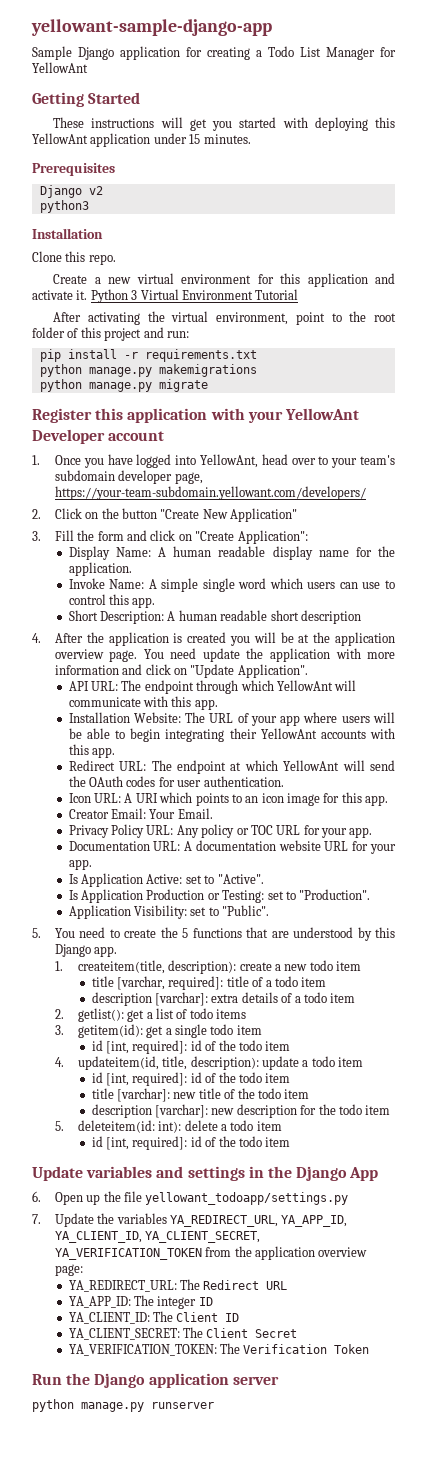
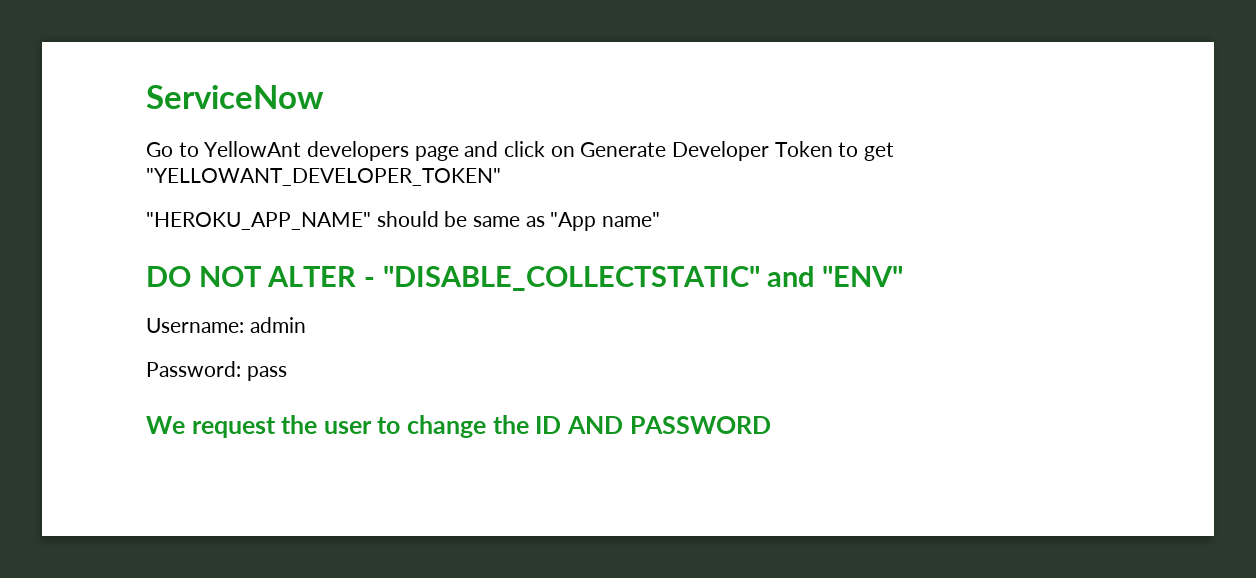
- yellowant-sample-django-app
- Sample Django application for creating a Todo List Manager for YellowAnt
- Getting Started
- These instructions will get you started with deploying this YellowAnt application under 15 minutes.
- Prerequisites
- Django v2
- python3
- Installation
- Clone this repo.
- Create a new virtual environment for this application and activate it. Python 3 Virtual Environment Tutorial
- After activating the virtual environment, point to the root folder of this project and run:
- pip install -r requirements.txt
- python manage.py makemigrations
- python manage.py migrate
- Register this application with your YellowAnt Developer account
- 1. Once you have logged into YellowAnt, head over to your team's subdomain developer page, https://your-team-subdomain.yellowant.com/developers/
- 2. Click on the button "Create New Application"
- 3. Fill the form and click on "Create Application":
- Display Name: A human readable display name for the application.
- Invoke Name: A simple single word which users can use to control this app.
- Short Description: A human readable short description
- 4. After the application is created you will be at the application overview page. You need update the application with more information and click on "Update Application".
- API URL: The endpoint through which YellowAnt will communicate with this app.
- Installation Website: The URL of your app where users will be able to begin integrating their YellowAnt accounts with this app.
- Redirect URL: The endpoint at which YellowAnt will send the OAuth codes for user authentication.
- Icon URL: A URI which points to an icon image for this app.
- Creator Email: Your Email.
- Privacy Policy URL: Any policy or TOC URL for your app.
- Documentation URL: A documentation website URL for your app.
- Is Application Active: set to "Active".
- Is Application Production or Testing: set to "Production".
- Application Visibility: set to "Public".
- 5. You need to create the 5 functions that are understood by this Django app.
- 1. createitem(title, description): create a new todo item
- title [varchar, required]: title of a todo item
- description [varchar]: extra details of a todo item
- 2. getlist(): get a list of todo items
- 3. getitem(id): get a single todo item
- id [int, required]: id of the todo item
- 4. updateitem(id, title, description): update a todo item
- id [int, required]: id of the todo item
- title [varchar]: new title of the todo item
- description [varchar]: new description for the todo item
- 5. deleteitem(id: int): delete a todo item
- id [int, required]: id of the todo item
- Update variables and settings in the Django App
- 6. Open up the file yellowant_todoapp/settings.py
- 7. Update the variables YA_REDIRECT_URL, YA_APP_ID, YA_CLIENT_ID, YA_CLIENT_SECRET, YA_VERIFICATION_TOKEN from the application overview page:
- YA_REDIRECT_URL: The Redirect URL
- YA_APP_ID: The integer ID
- YA_CLIENT_ID: The Client ID
- YA_CLIENT_SECRET: The Client Secret
- YA_VERIFICATION_TOKEN: The Verification Token
- Run the Django application server
- python manage.py runserver
+ ServiceNow
+ Go to YellowAnt developers page and click on Generate Developer Token to get "YELLOWANT_DEVELOPER_TOKEN"
+ "HEROKU_APP_NAME" should be same as "App name"
+ DO NOT ALTER - "DISABLE_COLLECTSTATIC" and "ENV"
+ Username: admin
+ Password: pass
+ We request the user to change the ID AND PASSWORD

